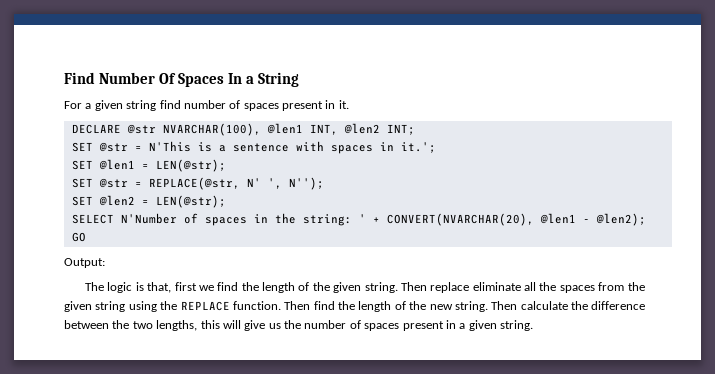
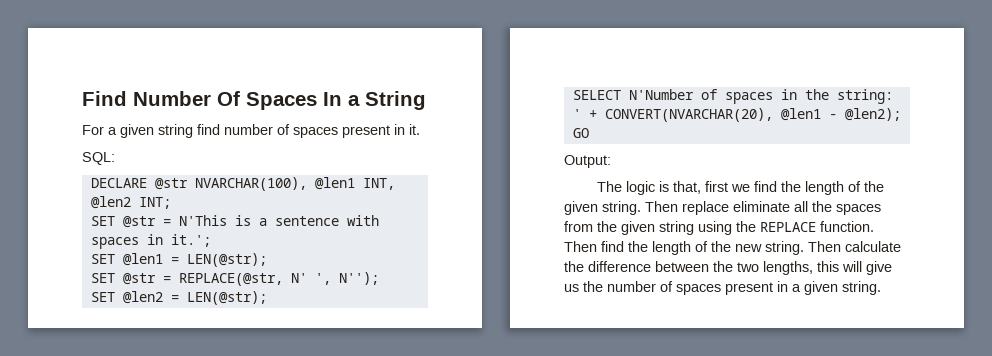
+ SQL:

